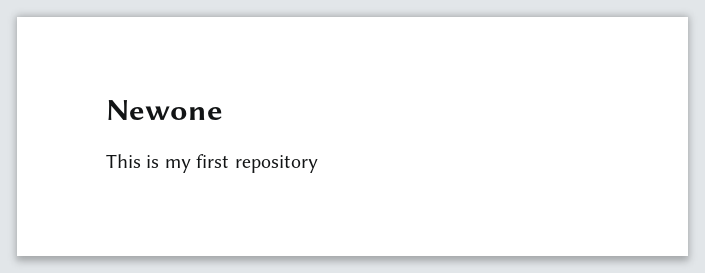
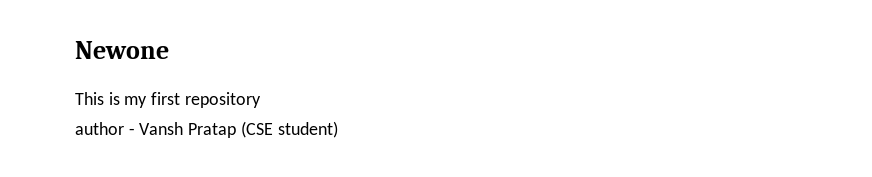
+ author - Vansh Pratap (CSE student)

